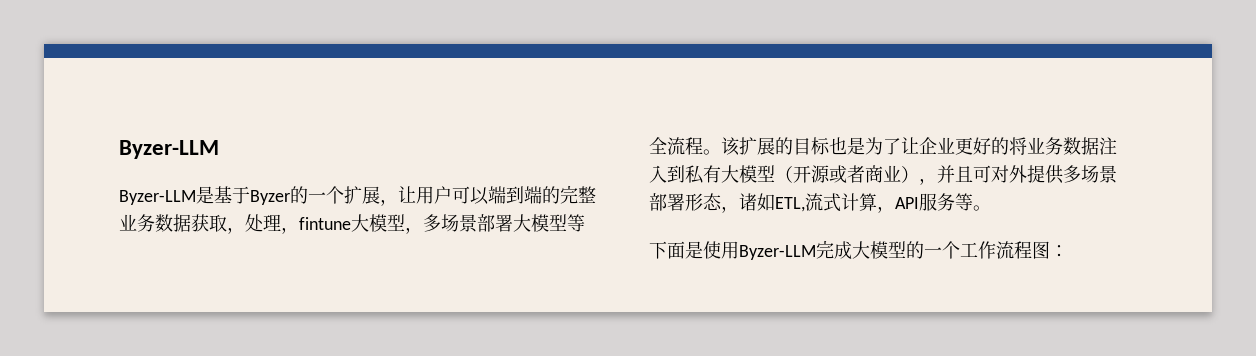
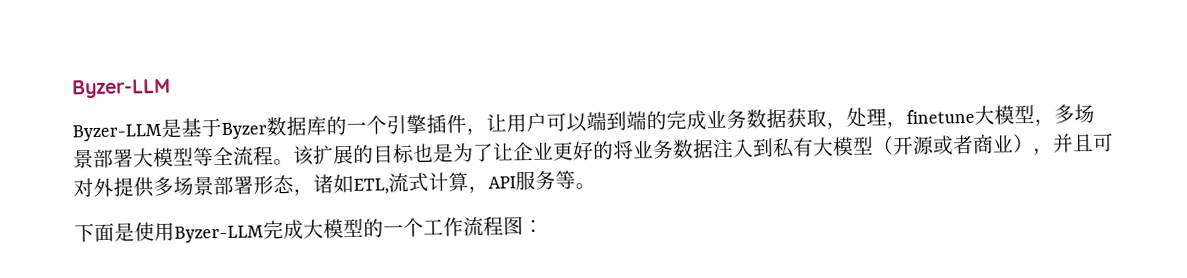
- Byzer-LLM是基于Byzer的一个扩展，让用户可以端到端的完整业务数据获取，处理，fintune大模型，多场景部署大模型等全流程。
+ Byzer-LLM是基于Byzer数据库的一个引擎插件，让用户可以端到端的完成业务数据获取，处理，finetune大模型，多场景部署大模型等全流程。

